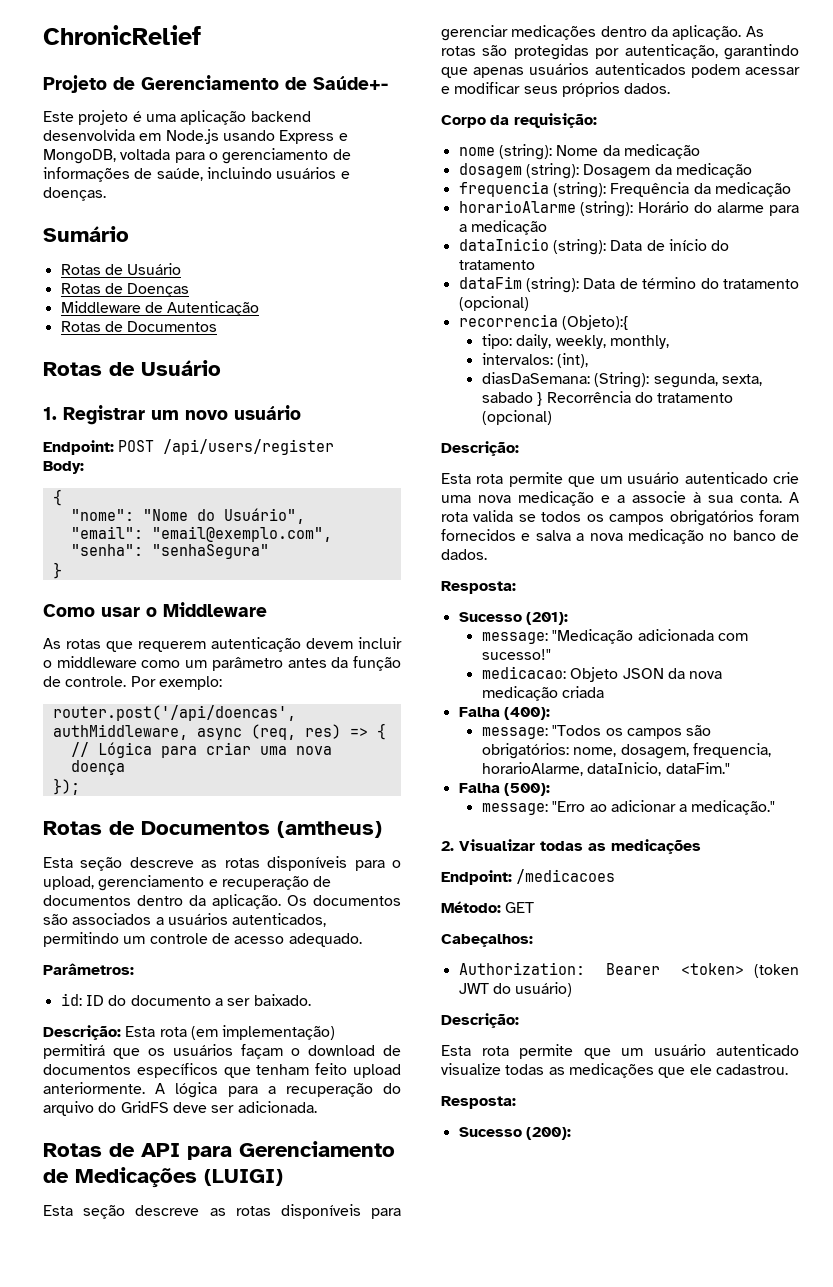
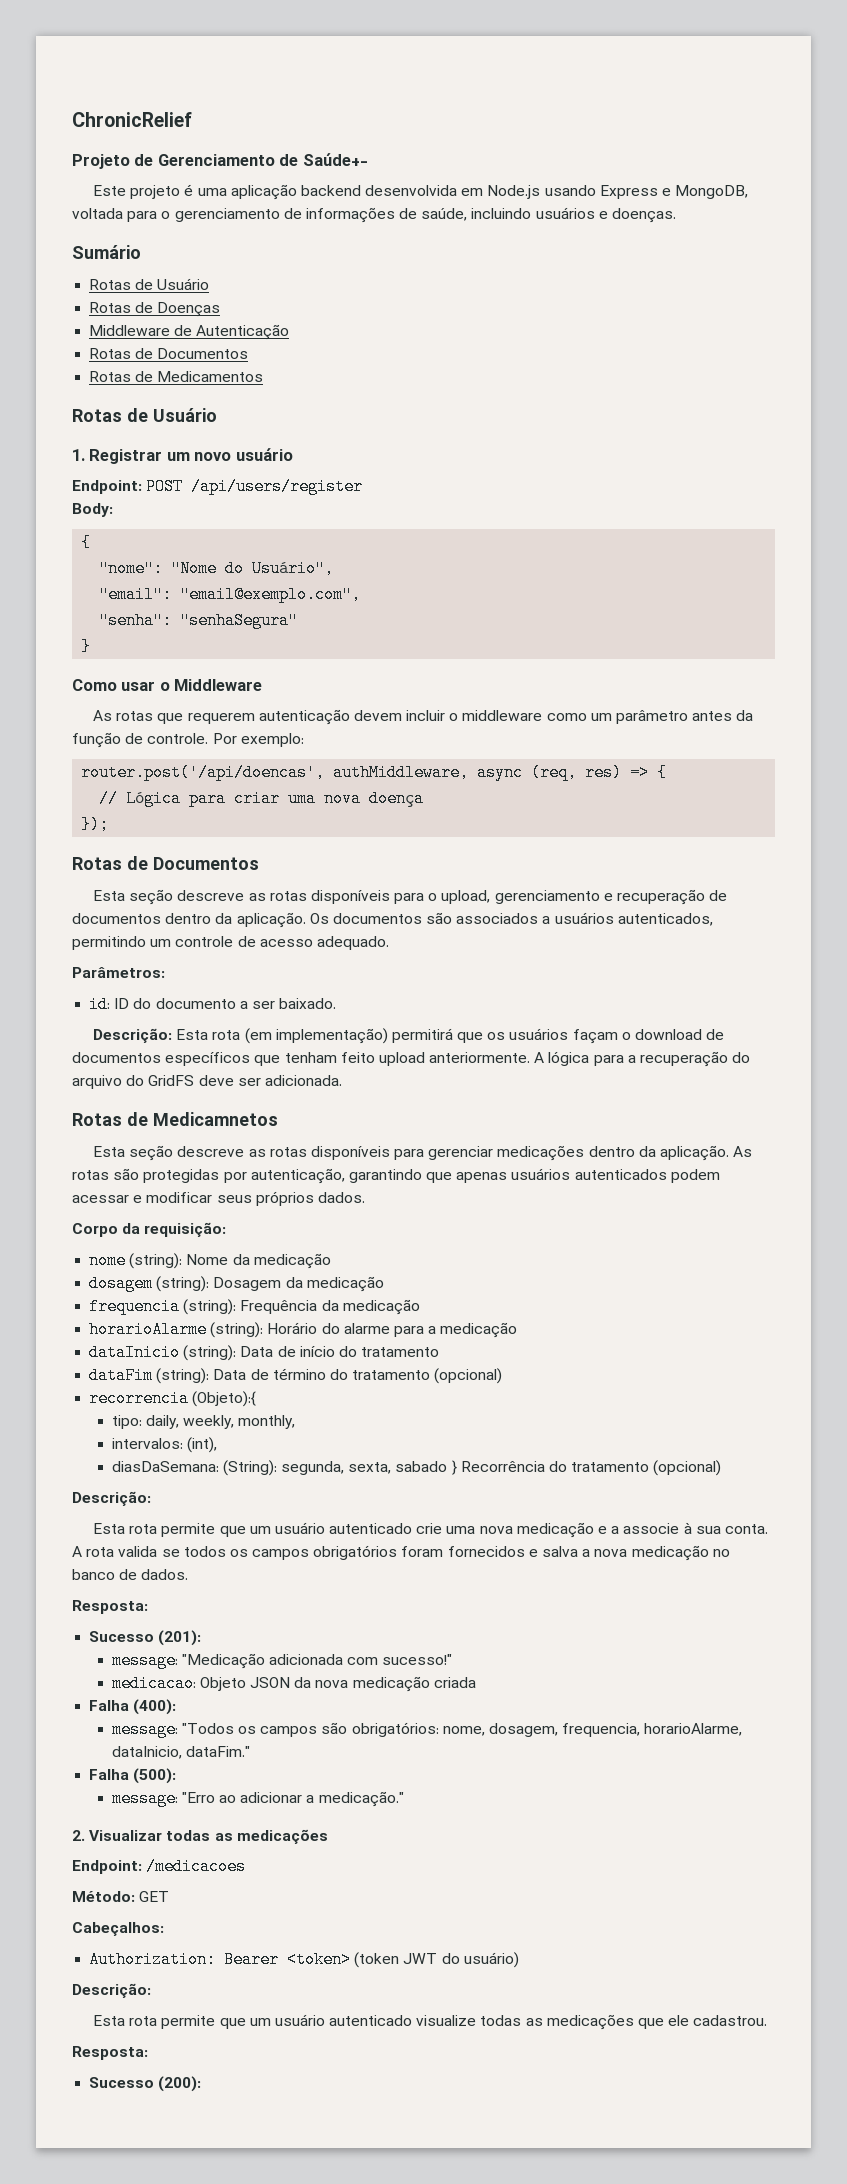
+ Rotas de Medicamentos
  });
- Rotas de Documentos (amtheus)
+ Rotas de Documentos
- Rotas de API para Gerenciamento de Medicações (LUIGI)
+ Rotas de Medicamnetos

